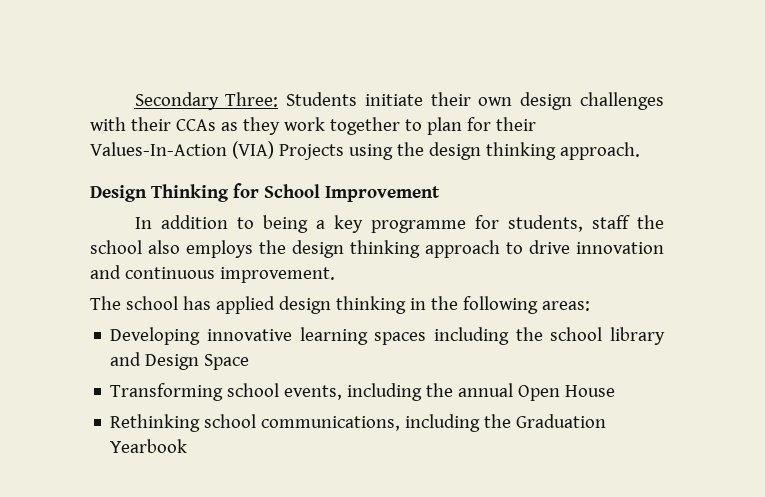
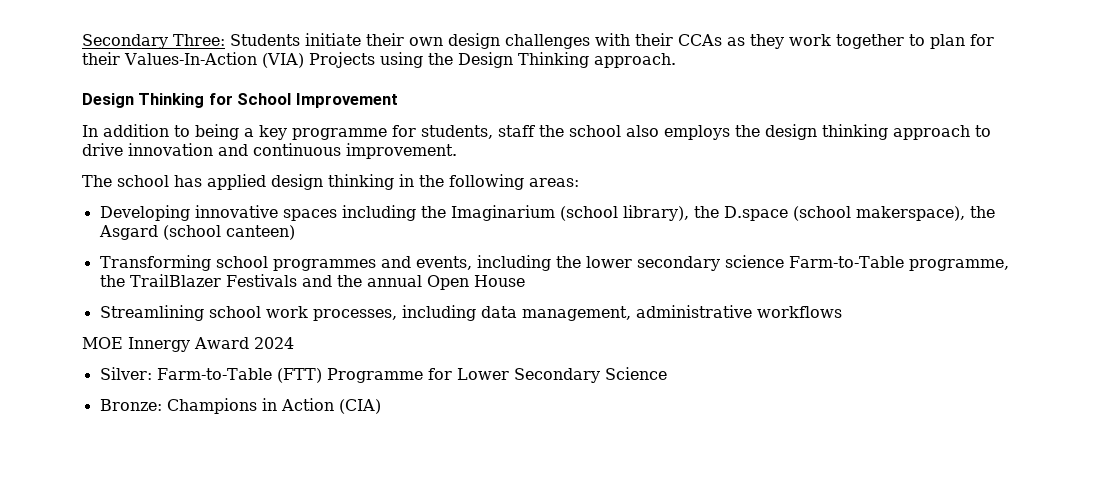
- Secondary Three: Students initiate their own design challenges with their CCAs as they work together to plan for their Values-In-Action (VIA) Projects using the design thinking approach.
+ Secondary Three: Students initiate their own design challenges with their CCAs as they work together to plan for their Values-In-Action (VIA) Projects using the Design Thinking approach.
- Developing innovative learning spaces including the school library and Design Space
+ Developing innovative spaces including the Imaginarium (school library), the D.space (school makerspace), the Asgard (school canteen)
- Transforming school events, including the annual Open House
- Rethinking school communications, including the Graduation Yearbook
+ Transforming school programmes and events, including the lower secondary science Farm-to-Table programme, the TrailBlazer Festivals and the annual Open House
+ Streamlining school work processes, including data management, administrative workflows
+ MOE Innergy Award 2024
+ Silver: Farm-to-Table (FTT) Programme for Lower Secondary Science
+ Bronze: Champions in Action (CIA)

